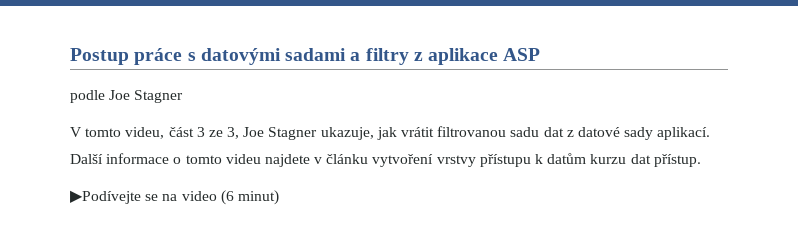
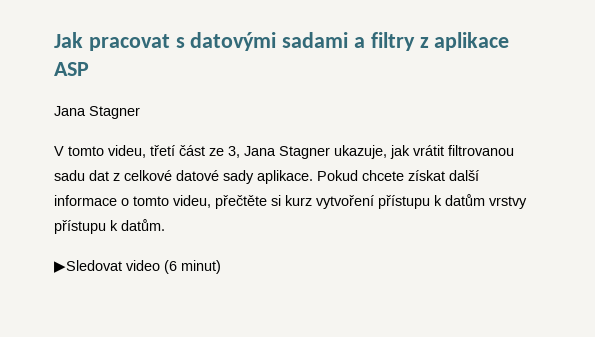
- Postup práce s datovými sadami a filtry z aplikace ASP
- podle Joe Stagner
+ Jak pracovat s datovými sadami a filtry z aplikace ASP
+ Jana Stagner
- V tomto videu, část 3 ze 3, Joe Stagner ukazuje, jak vrátit filtrovanou sadu dat z datové sady aplikací. Další informace o tomto videu najdete v článku vytvoření vrstvy přístupu k datům kurzu dat přístup.
- ▶Podívejte se na video (6 minut)
+ V tomto videu, třetí část ze 3, Jana Stagner ukazuje, jak vrátit filtrovanou sadu dat z celkové datové sady aplikace. Pokud chcete získat další informace o tomto videu, přečtěte si kurz vytvoření přístupu k datům vrstvy přístupu k datům.
+ ▶Sledovat video (6 minut)

